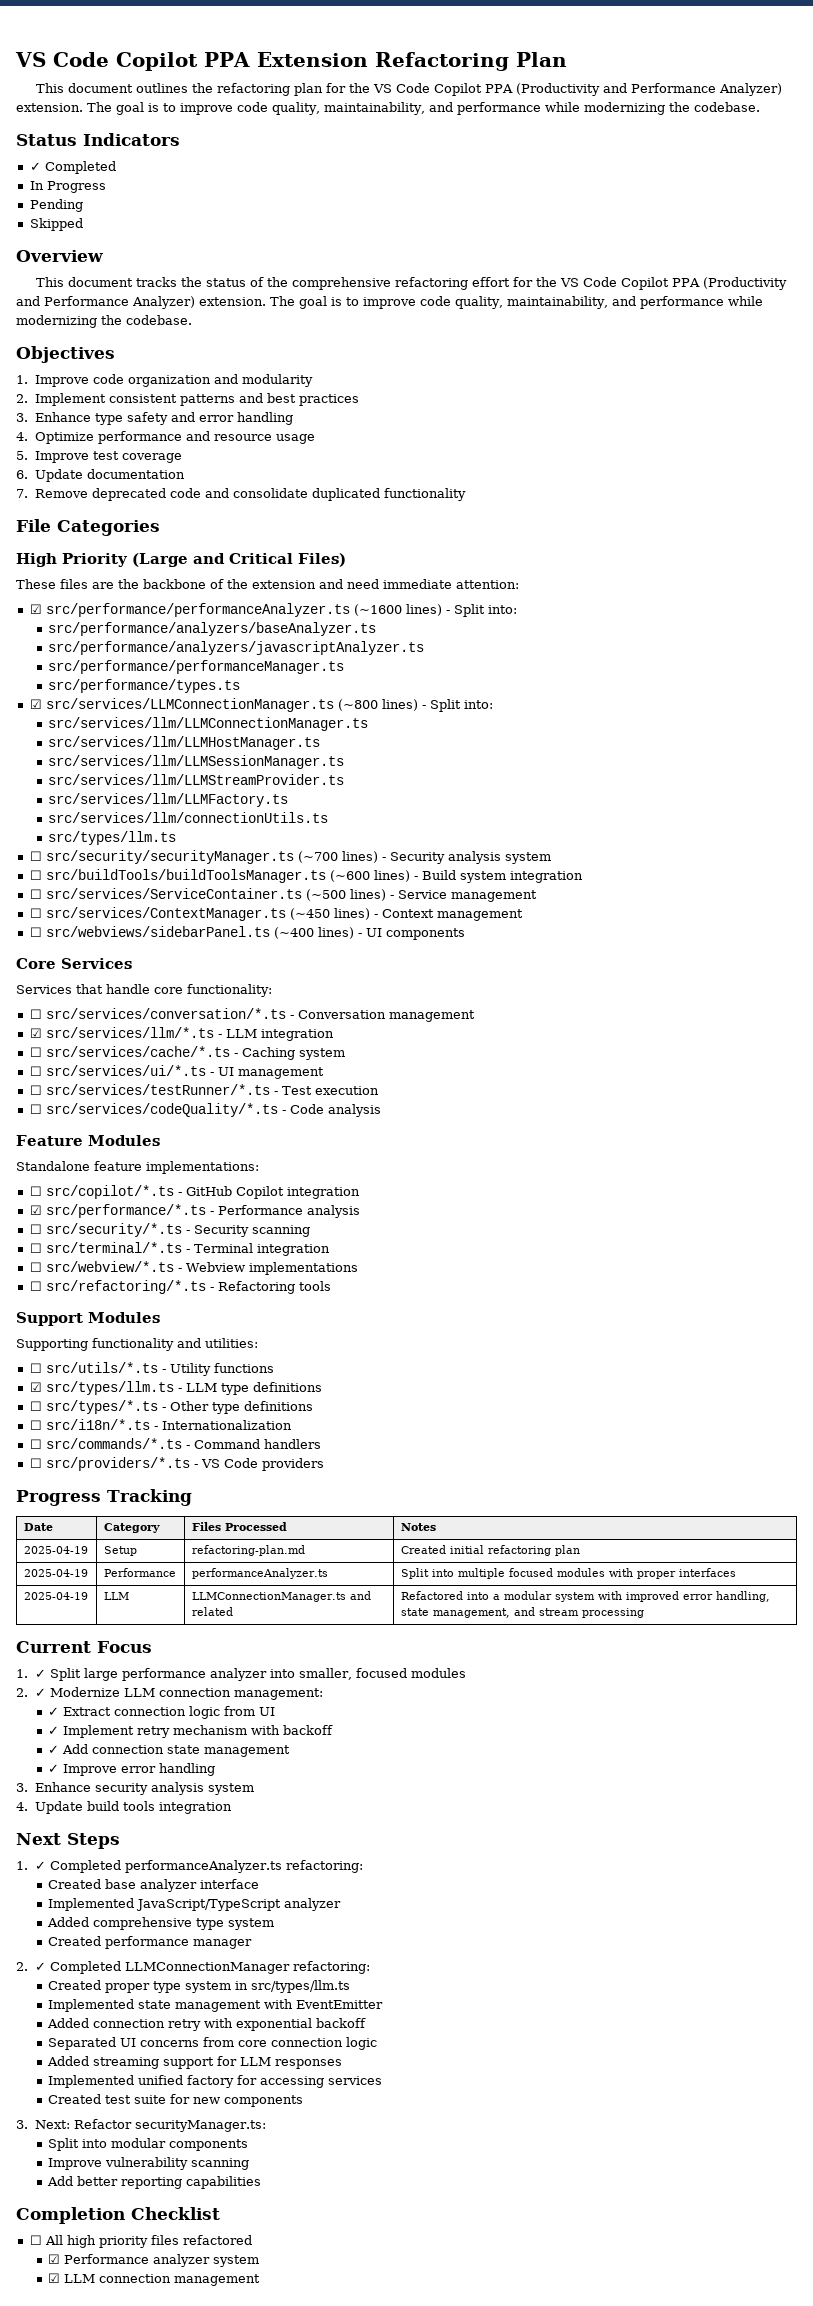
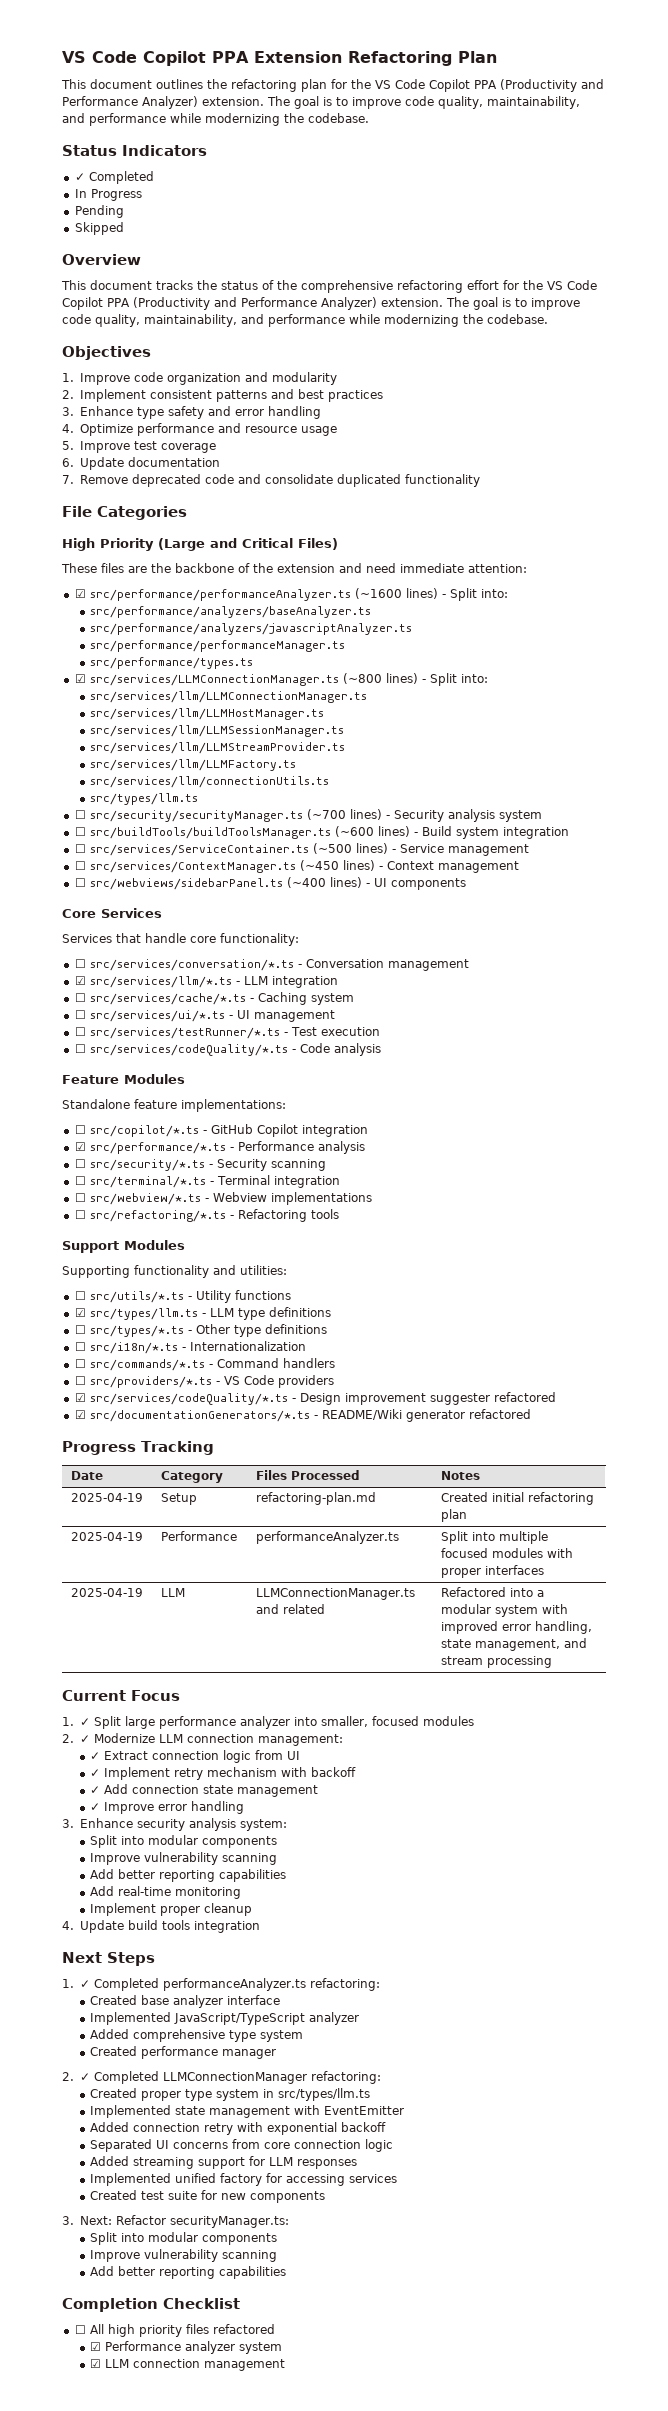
+ ☑ src/services/codeQuality/*.ts - Design improvement suggester refactored
+ ☑ src/documentationGenerators/*.ts - README/Wiki generator refactored
- 3. Enhance security analysis system
+ 3. Enhance security analysis system:
+ Split into modular components
+ Improve vulnerability scanning
+ Add better reporting capabilities
+ Add real-time monitoring
+ Implement proper cleanup

